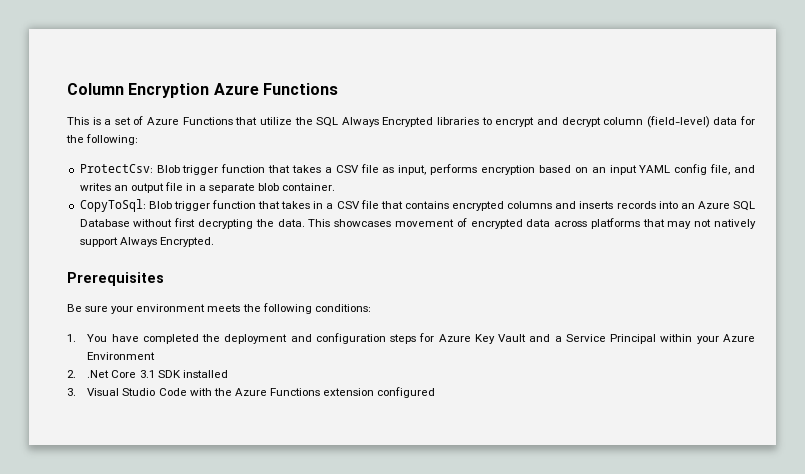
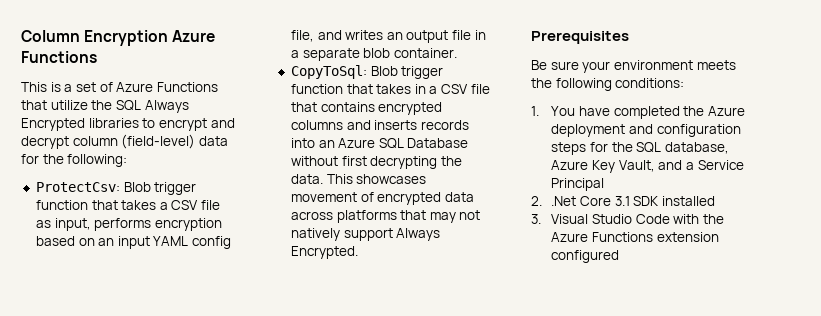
- 1. You have completed the deployment and configuration steps for Azure Key Vault and a Service Principal within your Azure Environment
+ 1. You have completed the Azure deployment and configuration steps for the SQL database, Azure Key Vault, and a Service Principal

